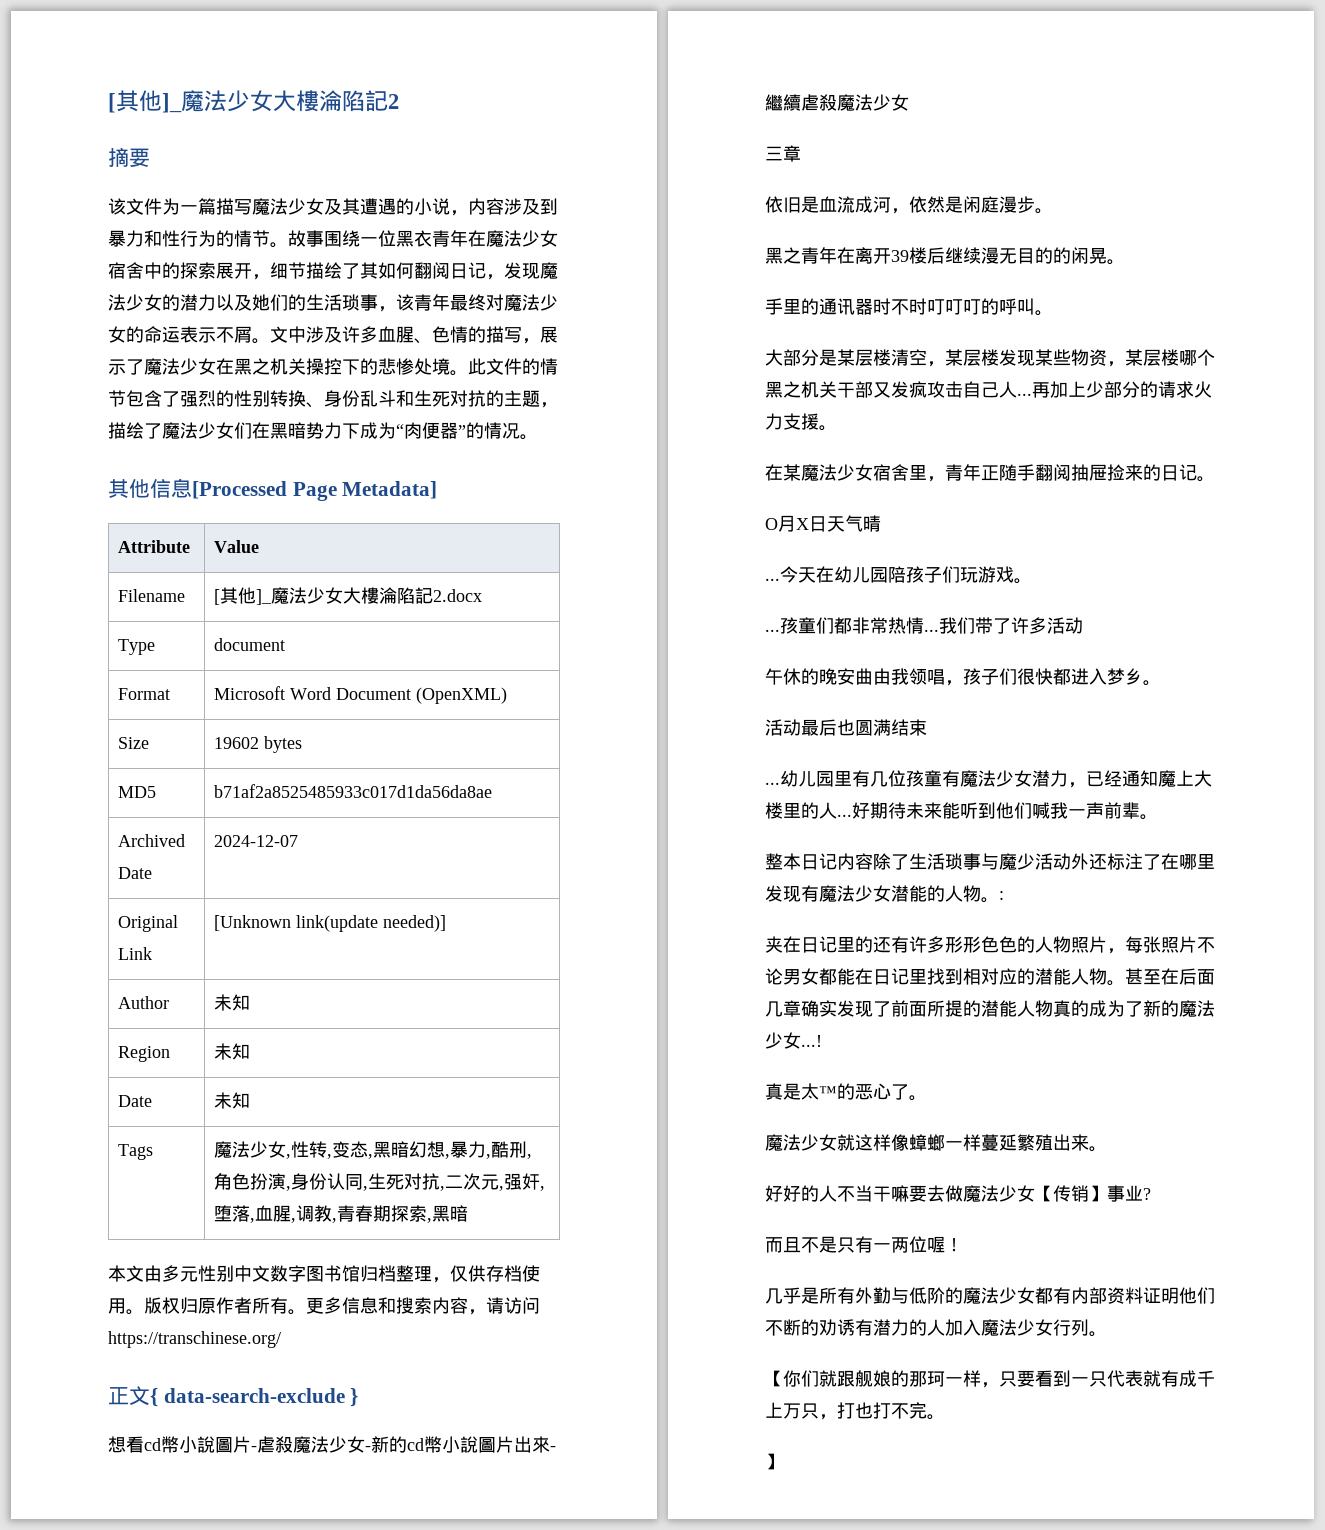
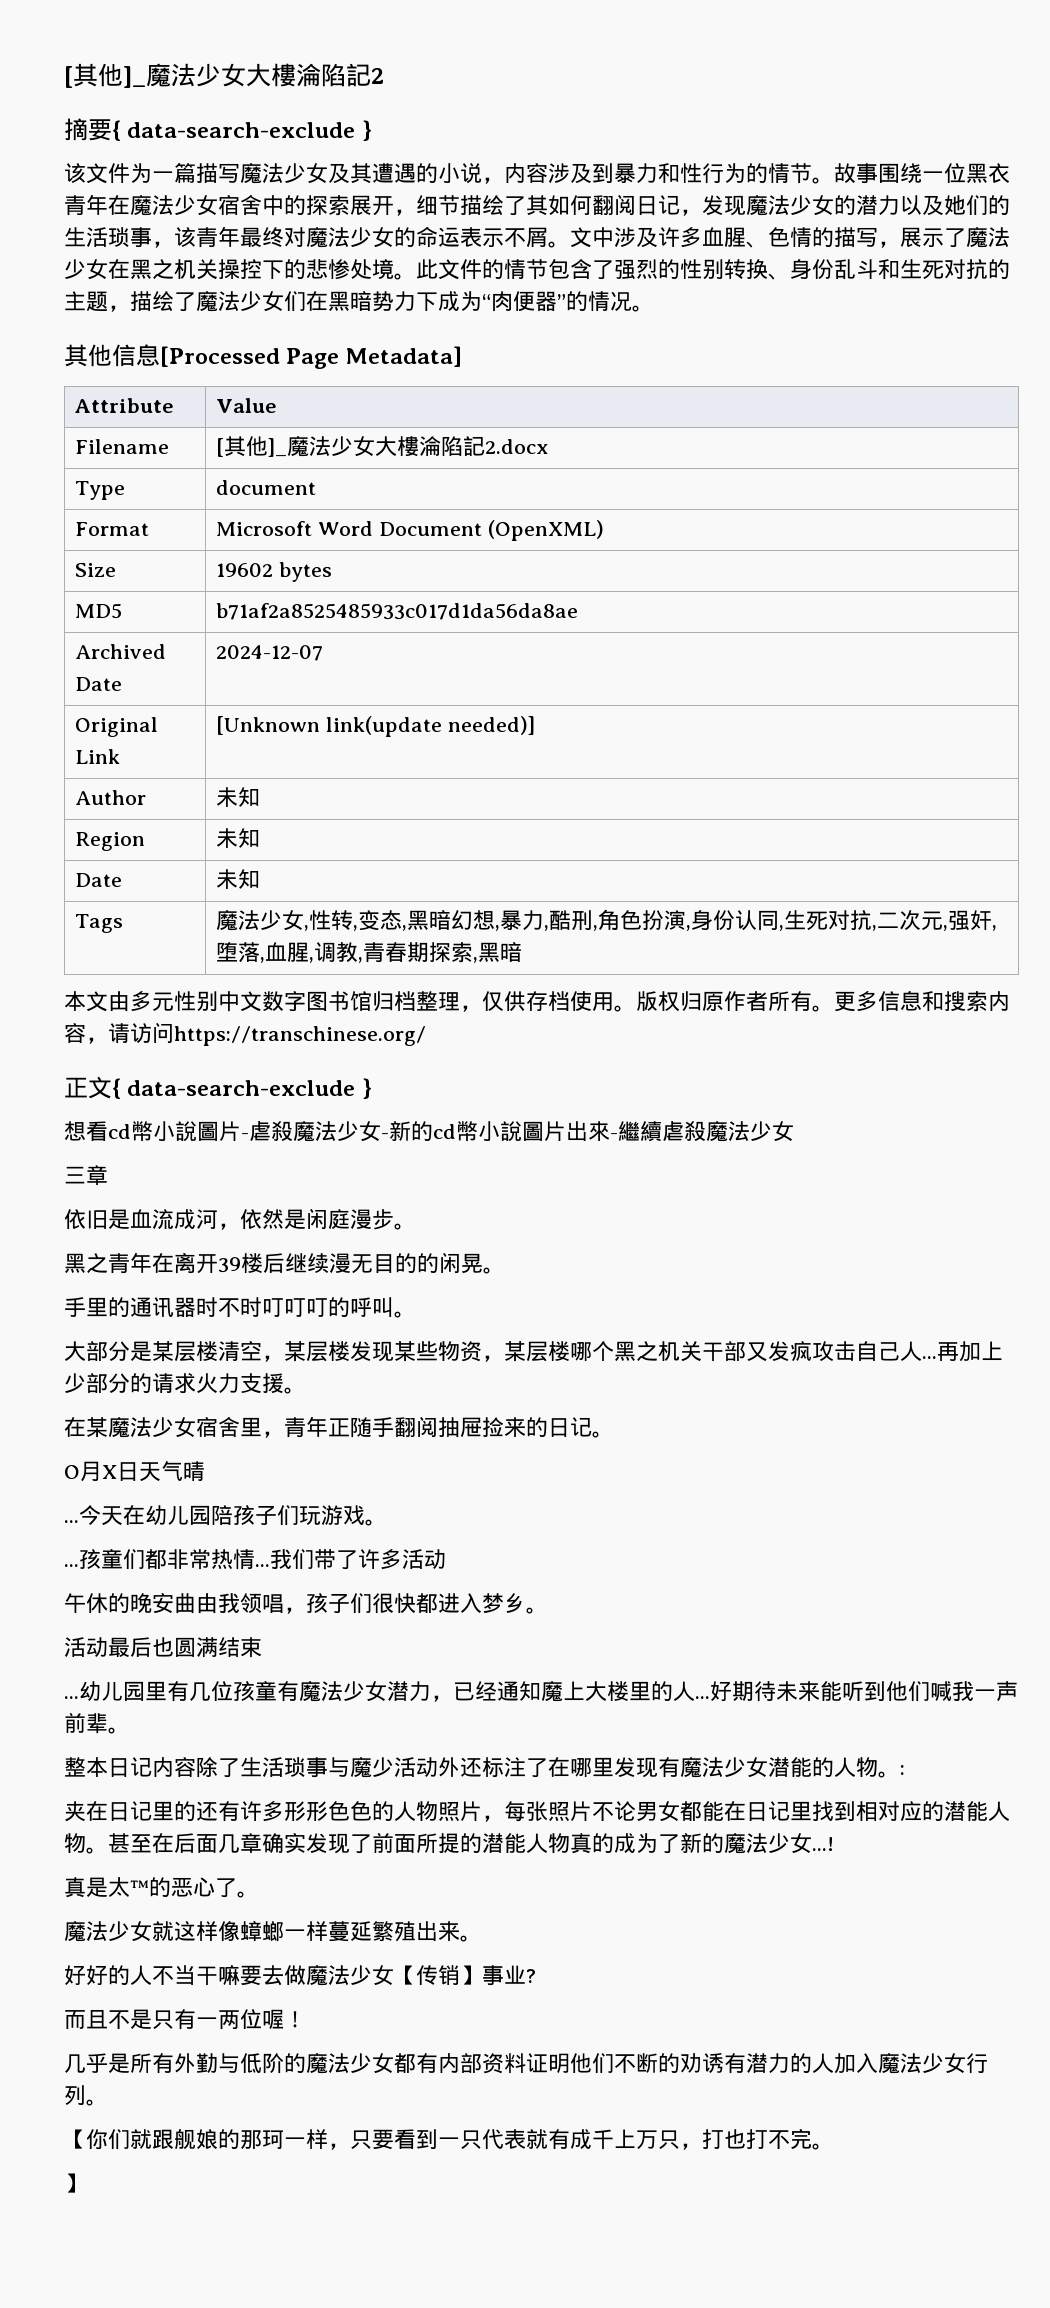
- 摘要
+ 摘要{ data-search-exclude }

